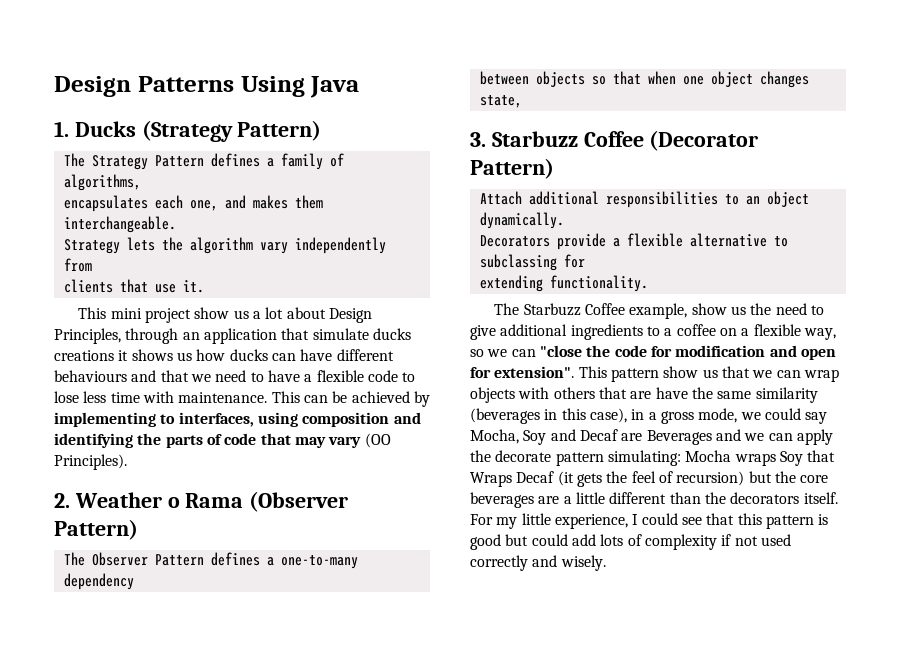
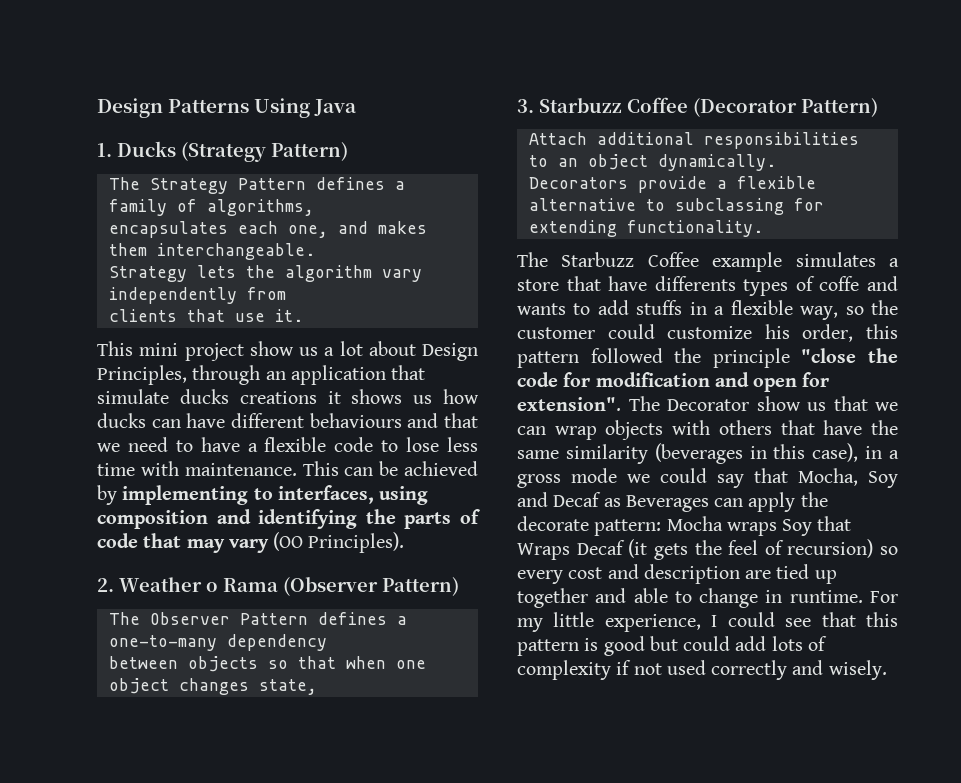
- The Starbuzz Coffee example, show us the need to give additional ingredients to a coffee on a flexible way, so we can "close the code for modification and open for extension".
+ The Starbuzz Coffee example simulates a store that have differents types of coffe and wants to add stuffs in a flexible way, so the customer could customize his order, this pattern followed the principle "close the code for modification and open for extension".
- This pattern show us that we can wrap objects with others that are have the same similarity (beverages in this case), in a gross mode, we could say Mocha, Soy and Decaf are Beverages and we can apply the decorate pattern simulating: Mocha wraps Soy that Wraps Decaf (it gets the feel of recursion) but the core beverages are a little different than the decorators itself.
+ The Decorator show us that we can wrap objects with others that have the same similarity (beverages in this case), in a gross mode we could say that Mocha, Soy and Decaf as Beverages can apply the decorate pattern: Mocha wraps Soy that Wraps Decaf (it gets the feel of recursion) so every cost and description are tied up together and able to change in runtime.

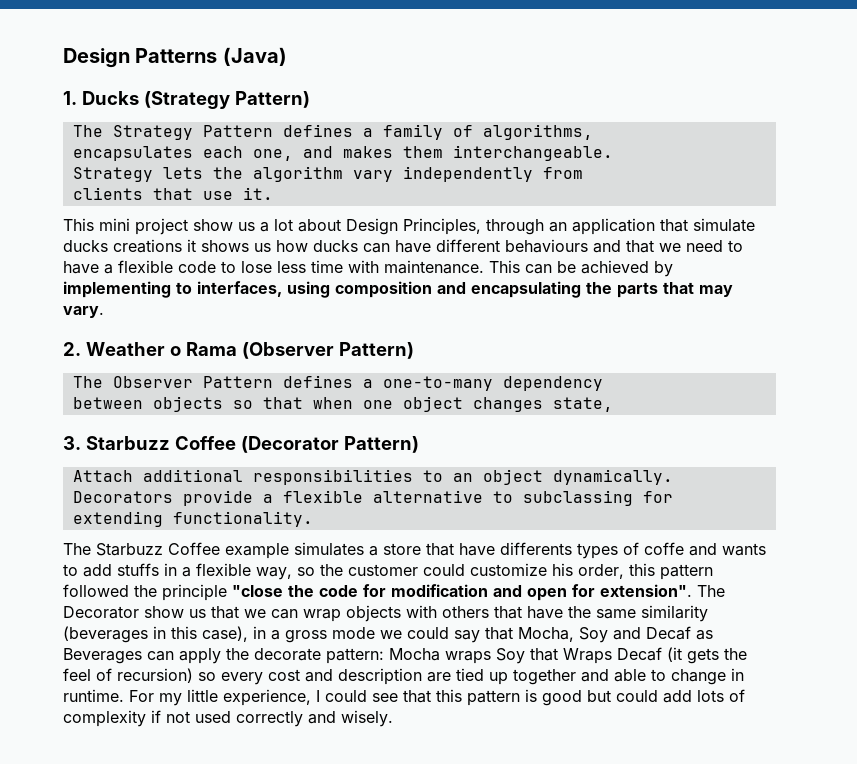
- Design Patterns Using Java
+ Design Patterns (Java)
- This can be achieved by implementing to interfaces, using composition and identifying the parts of code that may vary (OO Principles).
+ This can be achieved by implementing to interfaces, using composition and encapsulating the parts that may vary.

